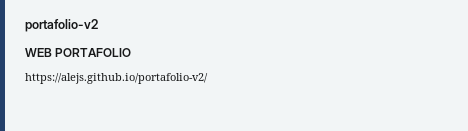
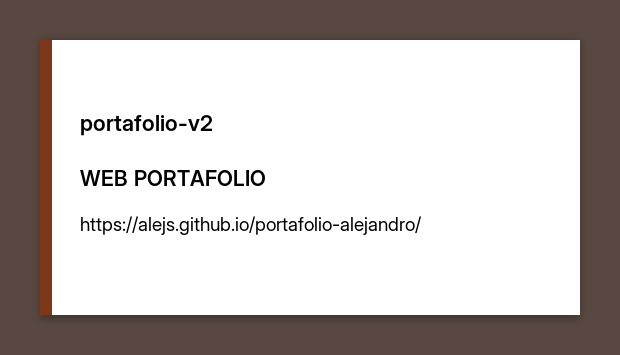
- https://alejs.github.io/portafolio-v2/
+ https://alejs.github.io/portafolio-alejandro/

